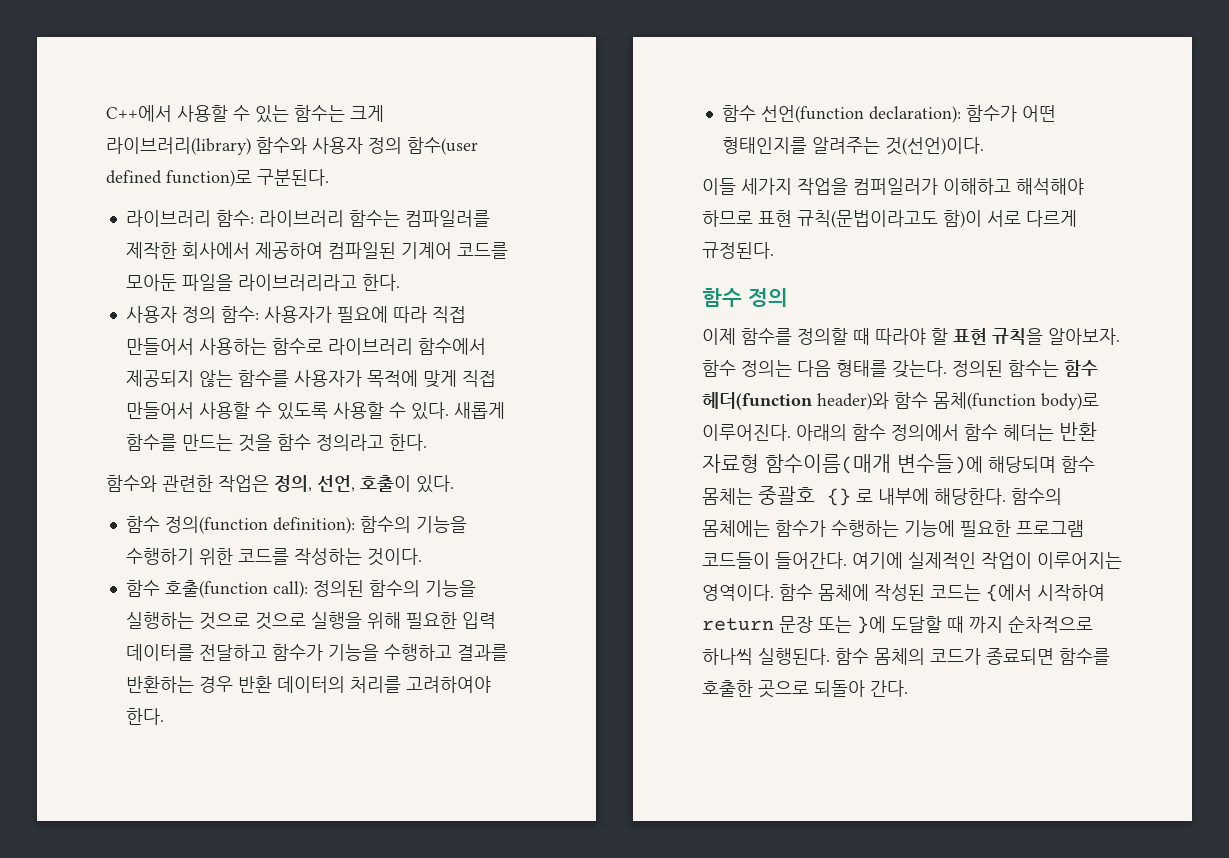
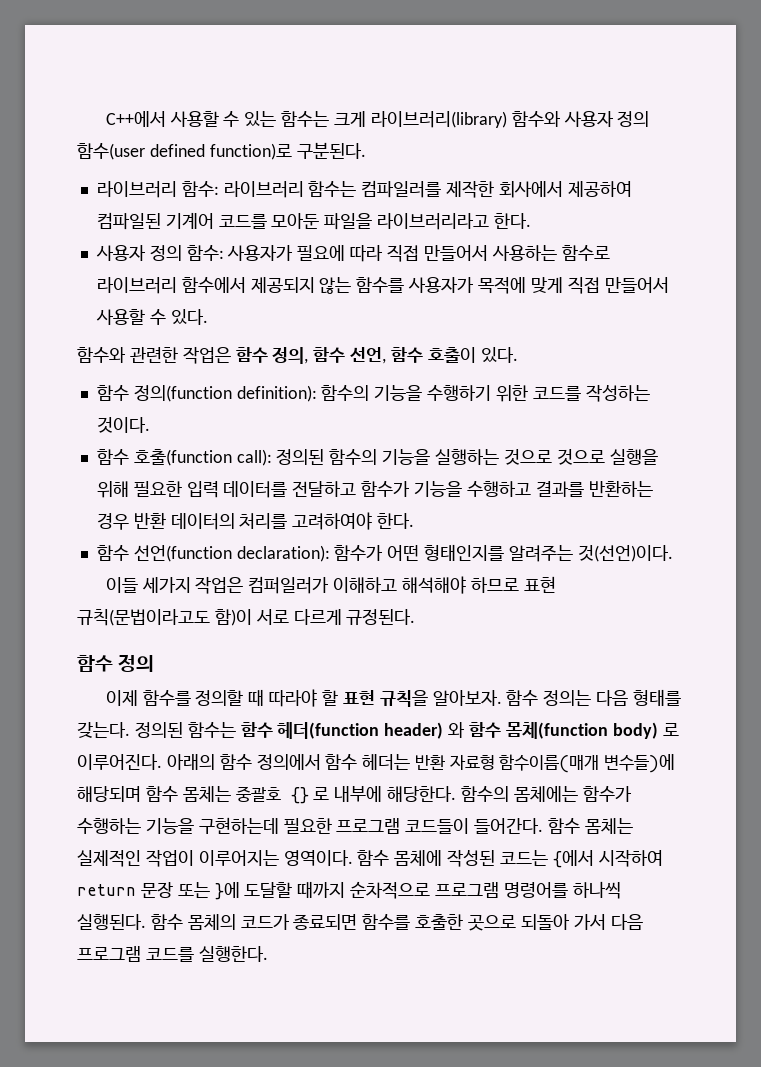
- 사용자 정의 함수: 사용자가 필요에 따라 직접 만들어서 사용하는 함수로 라이브러리 함수에서 제공되지 않는 함수를 사용자가 목적에 맞게 직접 만들어서 사용할 수 있도록 사용할 수 있다. 새롭게 함수를 만드는 것을 함수 정의라고 한다.
- 함수와 관련한 작업은 정의, 선언, 호출이 있다.
+ 사용자 정의 함수: 사용자가 필요에 따라 직접 만들어서 사용하는 함수로 라이브러리 함수에서 제공되지 않는 함수를 사용자가 목적에 맞게 직접 만들어서 사용할 수 있다.
+ 함수와 관련한 작업은 함수 정의, 함수 선언, 함수 호출이 있다.
- 이들 세가지 작업을 컴퍼일러가 이해하고 해석해야 하므로 표현 규칙(문법이라고도 함)이 서로 다르게 규정된다.
+ 이들 세가지 작업은 컴퍼일러가 이해하고 해석해야 하므로 표현 규칙(문법이라고도 함)이 서로 다르게 규정된다.
- 정의된 함수는 함수 헤더(function header)와 함수 몸체(function body)로 이루어진다.
+ 정의된 함수는 함수 헤더(function header) 와 함수 몸체(function body) 로 이루어진다.
- 함수의 몸체에는 함수가 수행하는 기능에 필요한 프로그램 코드들이 들어간다.
+ 함수의 몸체에는 함수가 수행하는 기능을 구현하는데 필요한 프로그램 코드들이 들어간다.
- 여기에 실제적인 작업이 이루어지는 영역이다.
+ 함수 몸체는 실제적인 작업이 이루어지는 영역이다.
- 함수 몸체에 작성된 코드는 {에서 시작하여 return 문장 또는 }에 도달할 때 까지 순차적으로 하나씩 실행된다.
+ 함수 몸체에 작성된 코드는 {에서 시작하여 return 문장 또는 }에 도달할 때까지 순차적으로 프로그램 명령어를 하나씩 실행된다.
- 함수 몸체의 코드가 종료되면 함수를 호출한 곳으로 되돌아 간다.
+ 함수 몸체의 코드가 종료되면 함수를 호출한 곳으로 되돌아 가서 다음 프로그램 코드를 실행한다.

